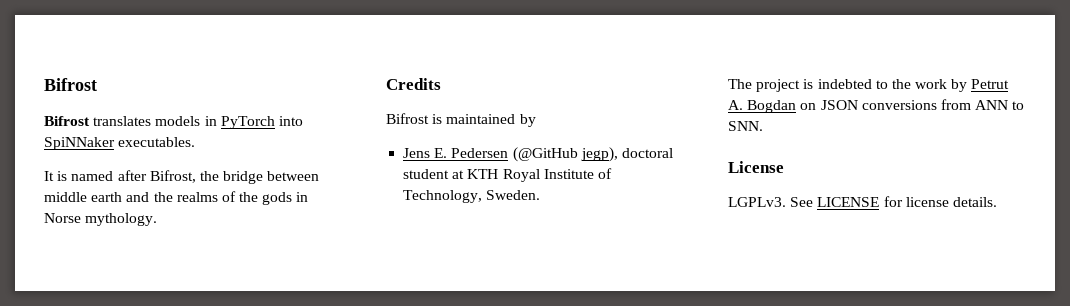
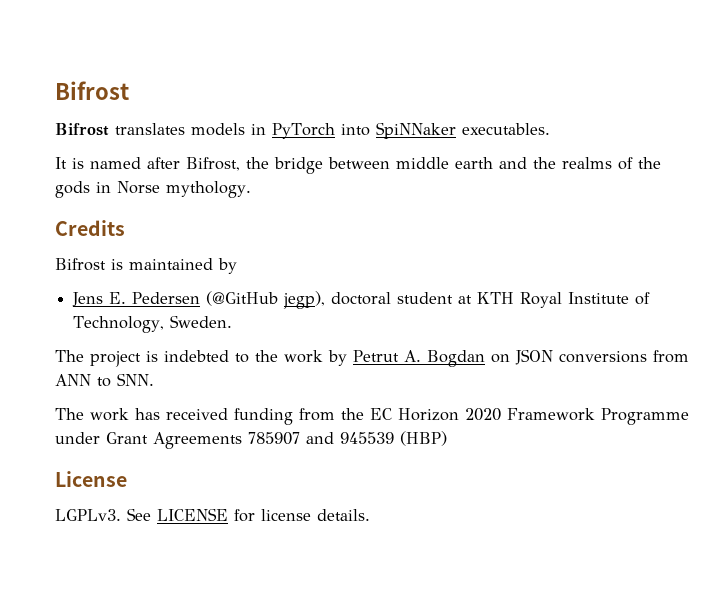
+ The work has received funding from the EC Horizon 2020 Framework Programme under Grant Agreements 785907 and 945539 (HBP)

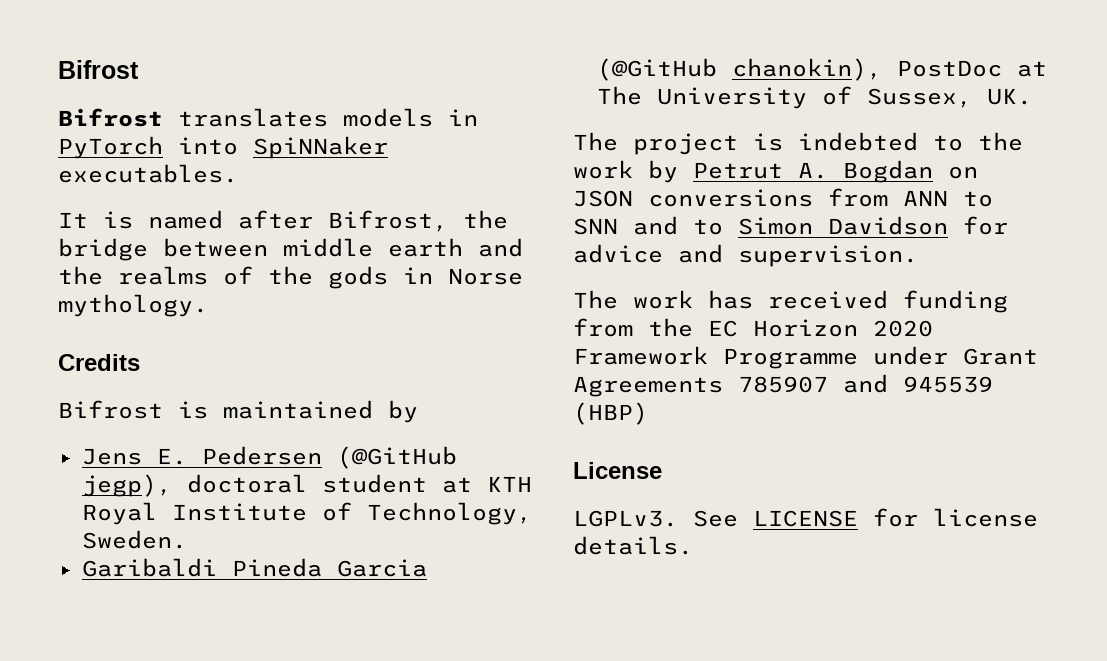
+ Garibaldi Pineda Garcia (@GitHub chanokin), PostDoc at The University of Sussex, UK.
- The project is indebted to the work by Petrut A. Bogdan on JSON conversions from ANN to SNN.
+ The project is indebted to the work by Petrut A. Bogdan on JSON conversions from ANN to SNN and to Simon Davidson for advice and supervision.

